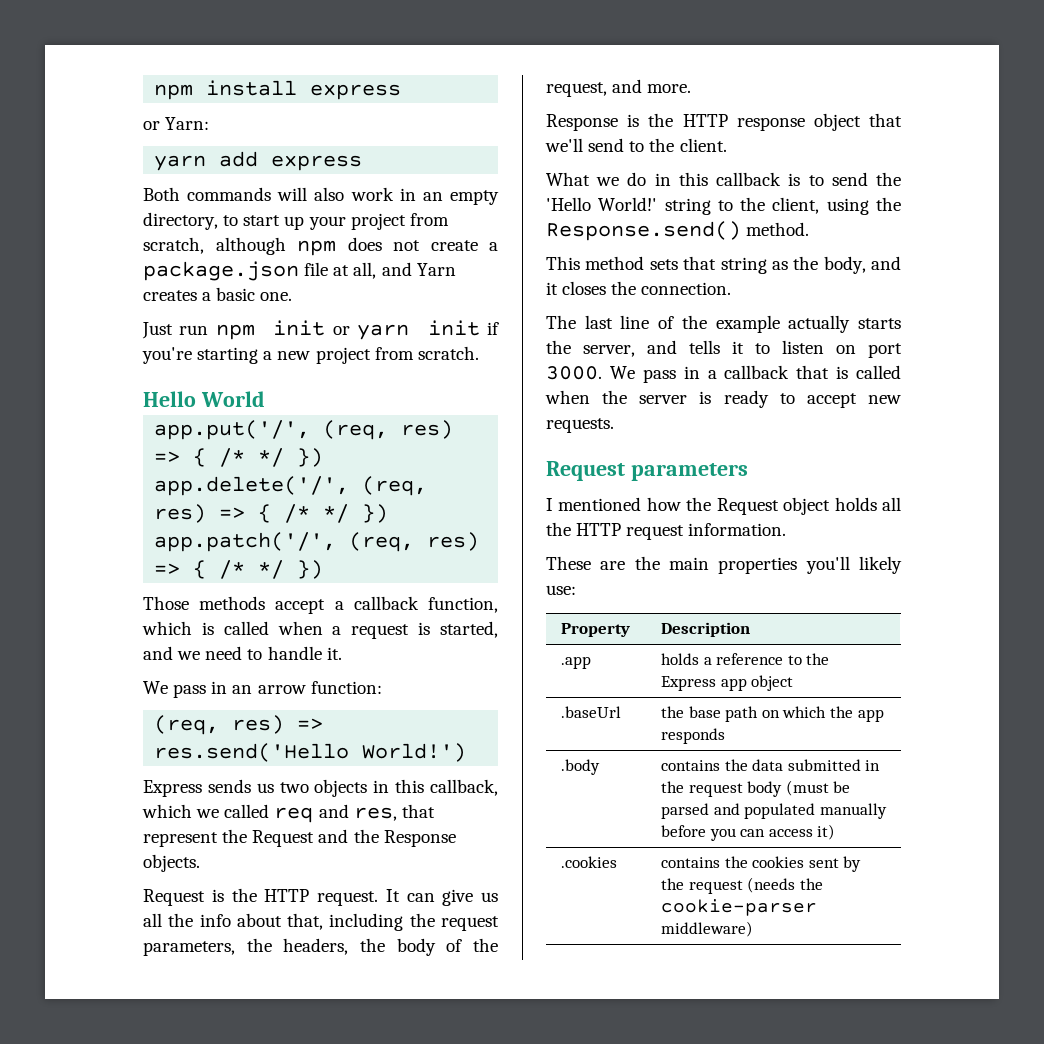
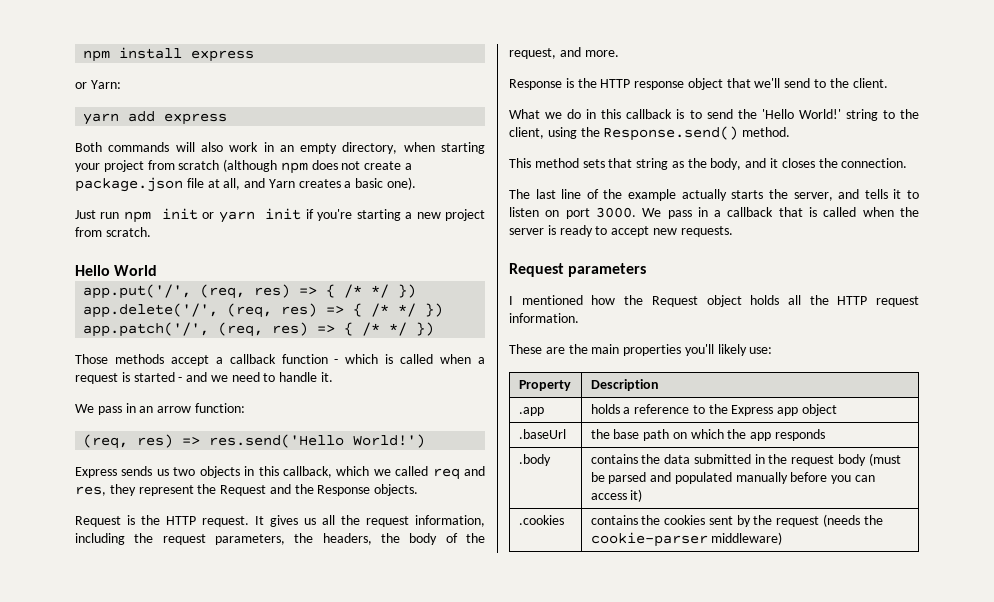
- Both commands will also work in an empty directory, to start up your project from scratch, although npm does not create a package.json file at all, and Yarn creates a basic one.
+ Both commands will also work in an empty directory, when starting your project from scratch (although npm does not create a package.json file at all, and Yarn creates a basic one).
- Those methods accept a callback function, which is called when a request is started, and we need to handle it.
+ Those methods accept a callback function - which is called when a request is started - and we need to handle it.
- Express sends us two objects in this callback, which we called req and res, that represent the Request and the Response objects.
+ Express sends us two objects in this callback, which we called req and res, they represent the Request and the Response objects.
- It can give us all the info about that, including the request parameters, the headers, the body of the request, and more.
+ It gives us all the request information, including the request parameters, the headers, the body of the request, and more.

